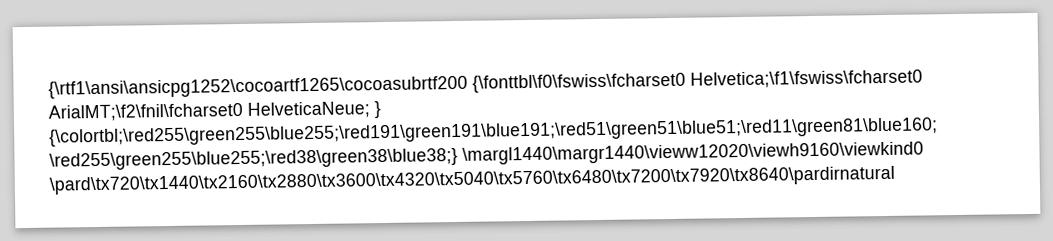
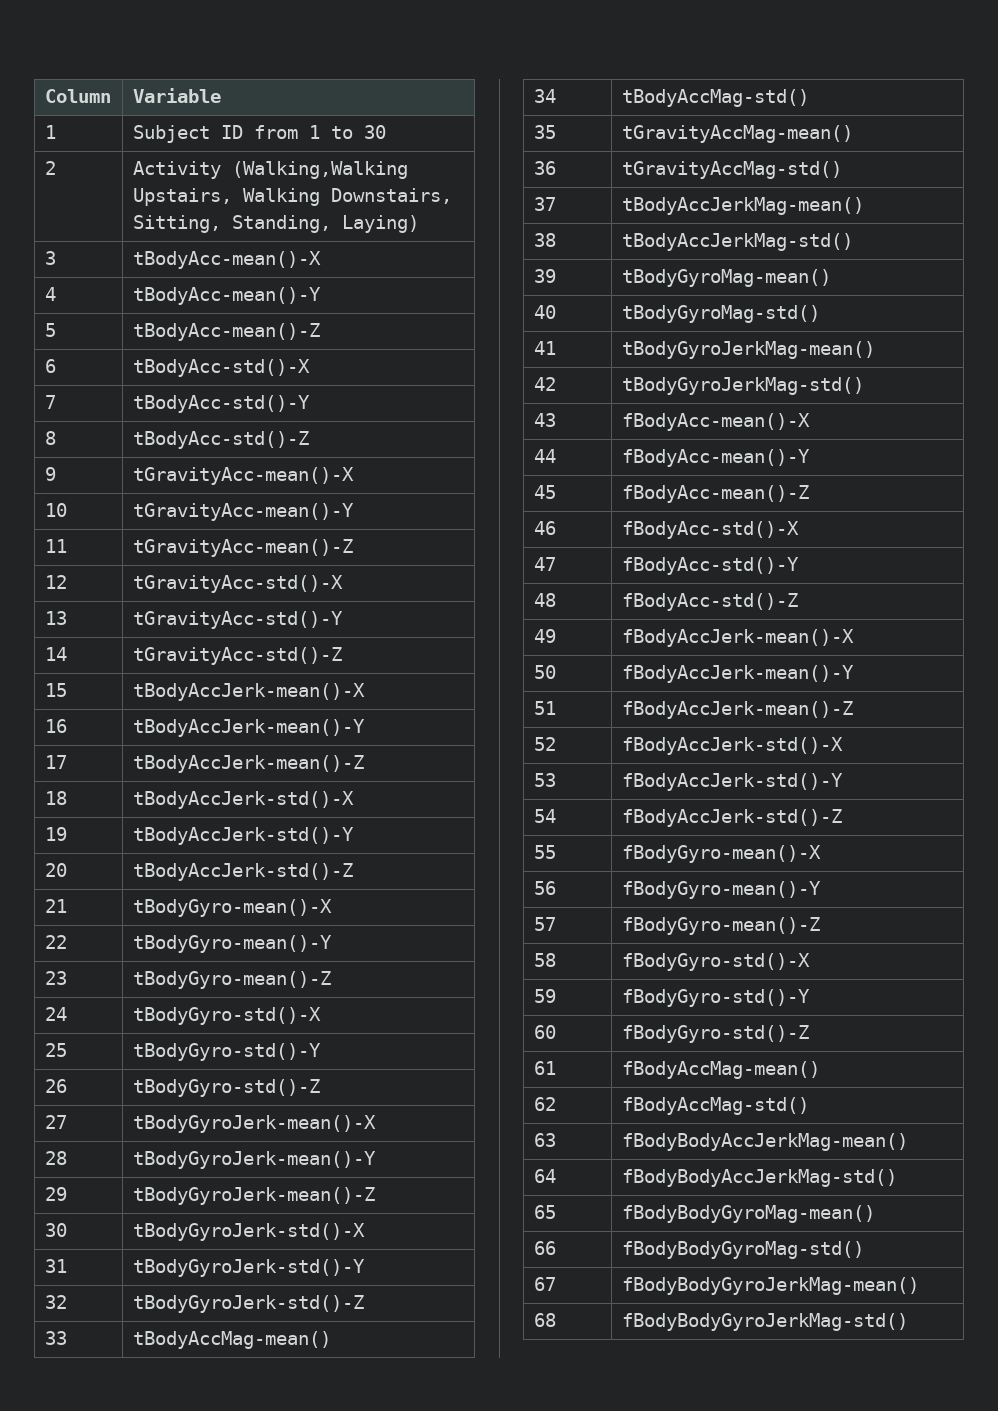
- {\rtf1\ansi\ansicpg1252\cocoartf1265\cocoasubrtf200 {\fonttbl\f0\fswiss\fcharset0 Helvetica;\f1\fswiss\fcharset0 ArialMT;\f2\fnil\fcharset0 HelveticaNeue; } {\colortbl;\red255\green255\blue255;\red191\green191\blue191;\red51\green51\blue51;\red11\green81\blue160; \red255\green255\blue255;\red38\green38\blue38;} \margl1440\margr1440\vieww12020\viewh9160\viewkind0 \pard\tx720\tx1440\tx2160\tx2880\tx3600\tx4320\tx5040\tx5760\tx6480\tx7200\tx7920\tx8640\pardirnatural
+ Column | Variable
+ 1 | Subject ID from 1 to 30
+ 2 | Activity (Walking,Walking Upstairs, Walking Downstairs, Sitting, Standing, Laying)
+ 3 | tBodyAcc-mean()-X
+ 4 | tBodyAcc-mean()-Y
+ 5 | tBodyAcc-mean()-Z
+ 6 | tBodyAcc-std()-X
+ 7 | tBodyAcc-std()-Y
+ 8 | tBodyAcc-std()-Z
+ 9 | tGravityAcc-mean()-X
+ 10 | tGravityAcc-mean()-Y
+ 11 | tGravityAcc-mean()-Z
+ 12 | tGravityAcc-std()-X
+ 13 | tGravityAcc-std()-Y
+ 14 | tGravityAcc-std()-Z
+ 15 | tBodyAccJerk-mean()-X
+ 16 | tBodyAccJerk-mean()-Y
+ 17 | tBodyAccJerk-mean()-Z
+ 18 | tBodyAccJerk-std()-X
+ 19 | tBodyAccJerk-std()-Y
+ 20 | tBodyAccJerk-std()-Z
+ 21 | tBodyGyro-mean()-X
+ 22 | tBodyGyro-mean()-Y
+ 23 | tBodyGyro-mean()-Z
+ 24 | tBodyGyro-std()-X
+ 25 | tBodyGyro-std()-Y
+ 26 | tBodyGyro-std()-Z
+ 27 | tBodyGyroJerk-mean()-X
+ 28 | tBodyGyroJerk-mean()-Y
+ 29 | tBodyGyroJerk-mean()-Z
+ 30 | tBodyGyroJerk-std()-X
+ 31 | tBodyGyroJerk-std()-Y
+ 32 | tBodyGyroJerk-std()-Z
+ 33 | tBodyAccMag-mean()
+ 34 | tBodyAccMag-std()
+ 35 | tGravityAccMag-mean()
+ 36 | tGravityAccMag-std()
+ 37 | tBodyAccJerkMag-mean()
+ 38 | tBodyAccJerkMag-std()
+ 39 | tBodyGyroMag-mean()
+ 40 | tBodyGyroMag-std()
+ 41 | tBodyGyroJerkMag-mean()
+ 42 | tBodyGyroJerkMag-std()
+ 43 | fBodyAcc-mean()-X
+ 44 | fBodyAcc-mean()-Y
+ 45 | fBodyAcc-mean()-Z
+ 46 | fBodyAcc-std()-X
+ 47 | fBodyAcc-std()-Y
+ 48 | fBodyAcc-std()-Z
+ 49 | fBodyAccJerk-mean()-X
+ 50 | fBodyAccJerk-mean()-Y
+ 51 | fBodyAccJerk-mean()-Z
+ 52 | fBodyAccJerk-std()-X
+ 53 | fBodyAccJerk-std()-Y
+ 54 | fBodyAccJerk-std()-Z
+ 55 | fBodyGyro-mean()-X
+ 56 | fBodyGyro-mean()-Y
+ 57 | fBodyGyro-mean()-Z
+ 58 | fBodyGyro-std()-X
+ 59 | fBodyGyro-std()-Y
+ 60 | fBodyGyro-std()-Z
+ 61 | fBodyAccMag-mean()
+ 62 | fBodyAccMag-std()
+ 63 | fBodyBodyAccJerkMag-mean()
+ 64 | fBodyBodyAccJerkMag-std()
+ 65 | fBodyBodyGyroMag-mean()
+ 66 | fBodyBodyGyroMag-std()
+ 67 | fBodyBodyGyroJerkMag-mean()
+ 68 | fBodyBodyGyroJerkMag-std()

